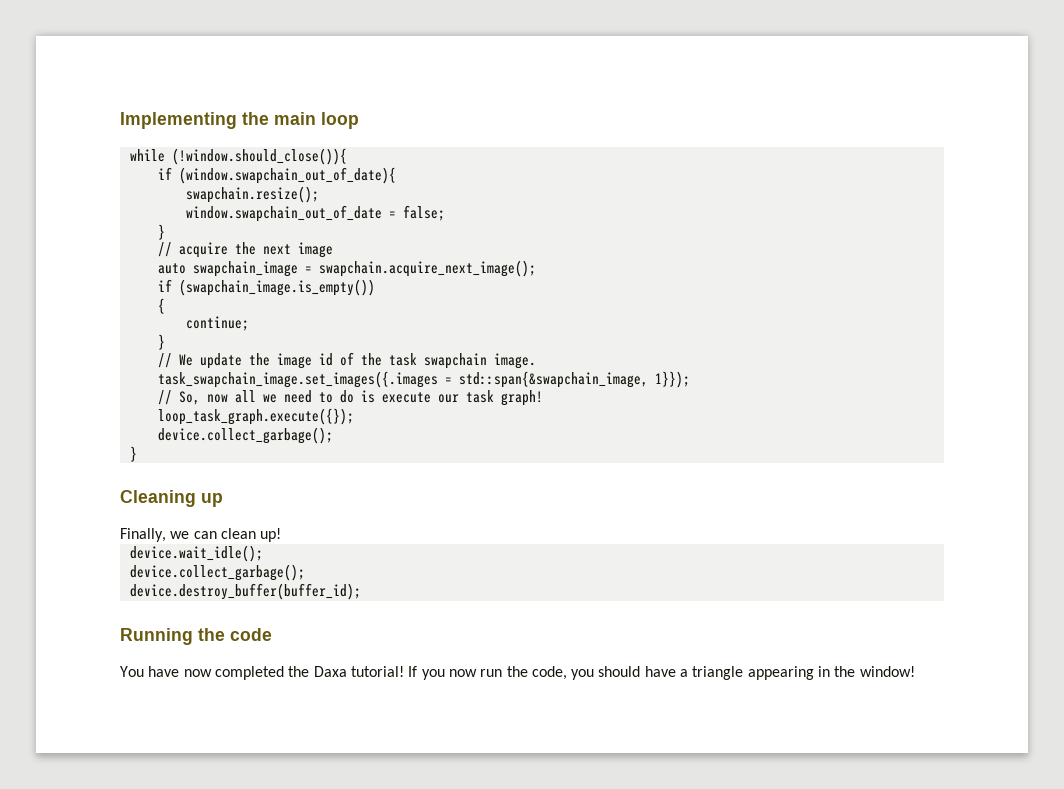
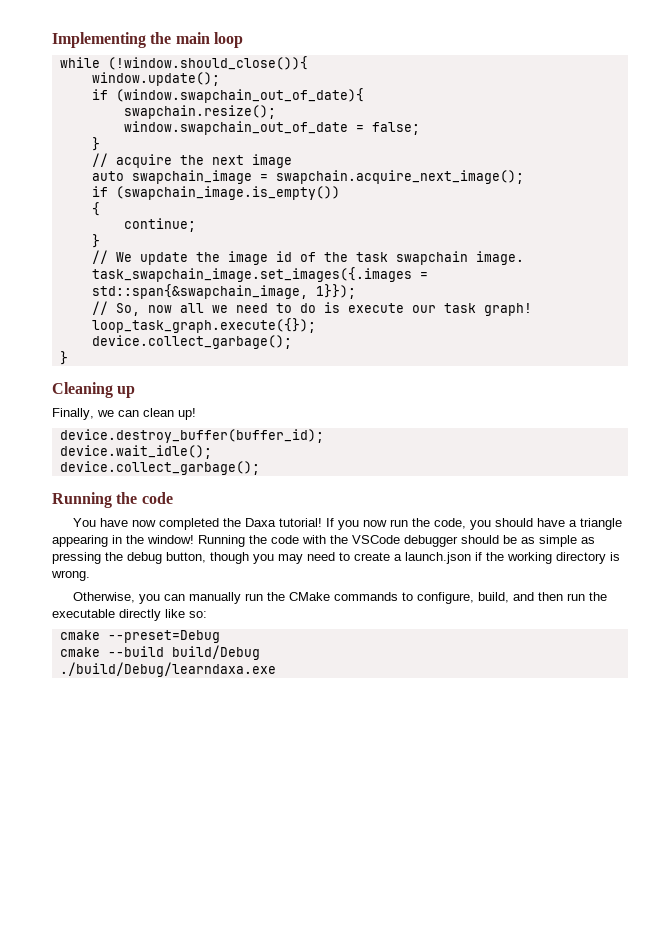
+ window.update();
+ device.destroy_buffer(buffer_id);
- device.destroy_buffer(buffer_id);
+ Running the code with the VSCode debugger should be as simple as pressing the debug button, though you may need to create a launch.json if the working directory is wrong.
+ Otherwise, you can manually run the CMake commands to configure, build, and then run the executable directly like so:
+ cmake --preset=Debug
+ cmake --build build/Debug
+ ./build/Debug/learndaxa.exe

